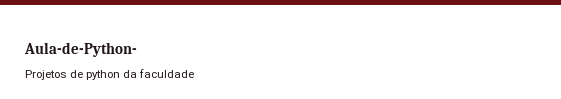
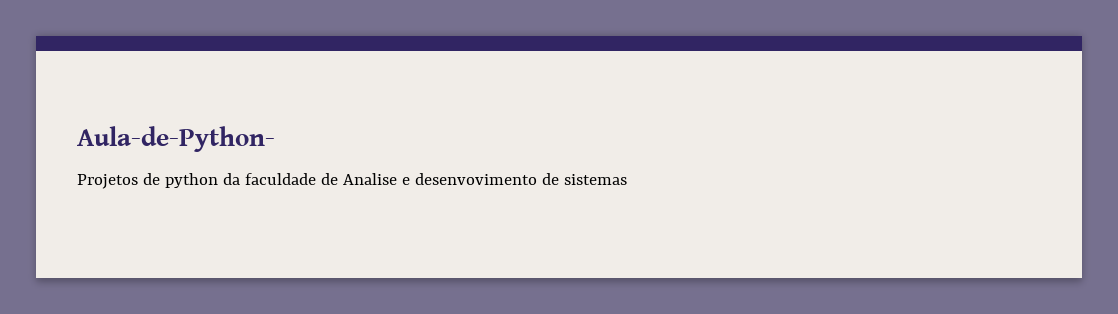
- Projetos de python da faculdade
+ Projetos de python da faculdade de Analise e desenvovimento de sistemas

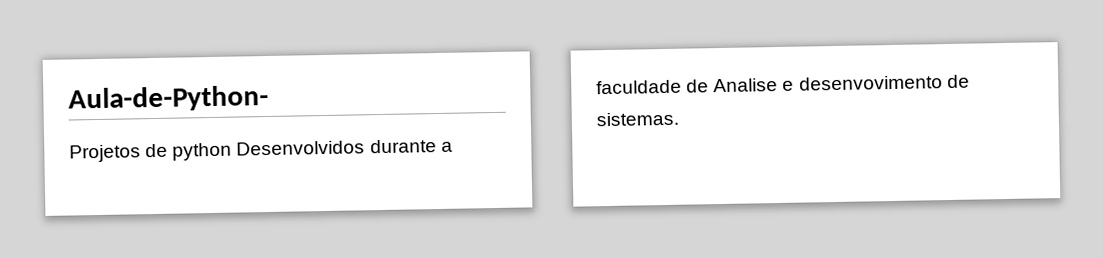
- Projetos de python da faculdade de Analise e desenvovimento de sistemas
+ Projetos de python Desenvolvidos durante a faculdade de Analise e desenvovimento de sistemas.

